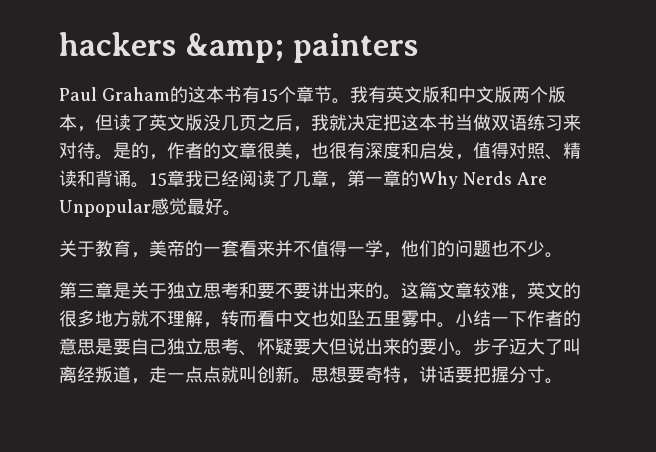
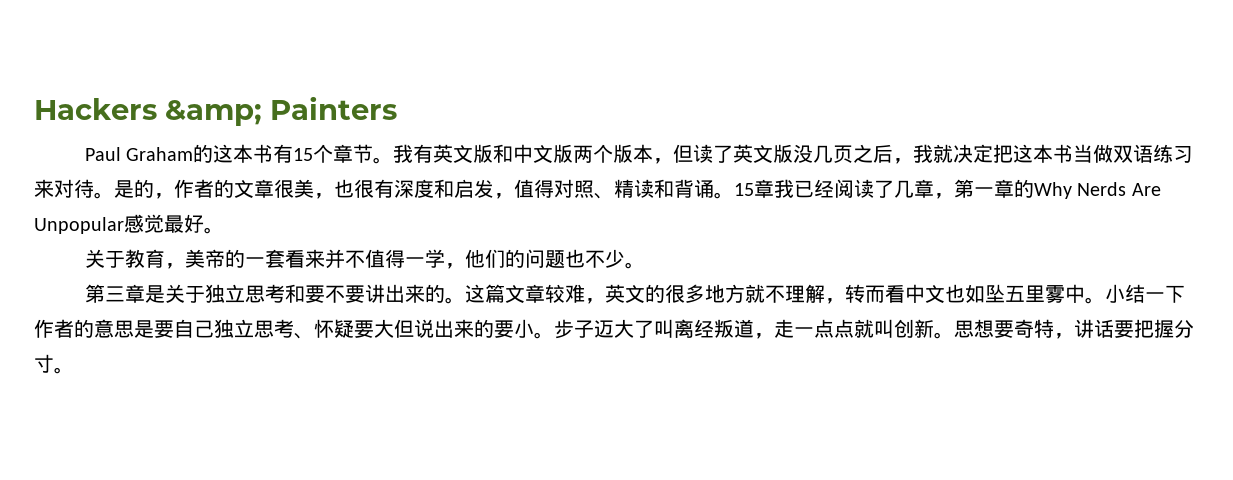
- hackers &amp; painters
+ Hackers &amp; Painters

